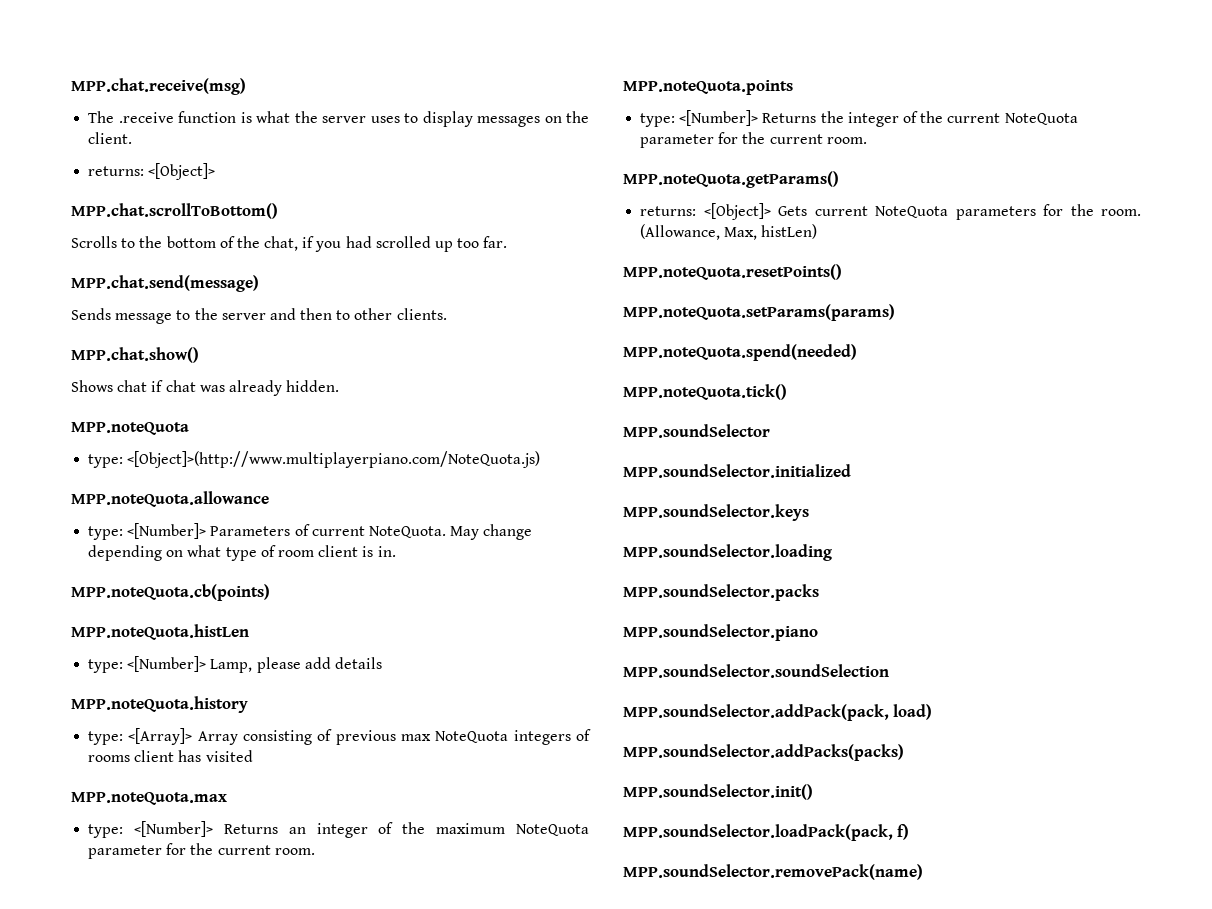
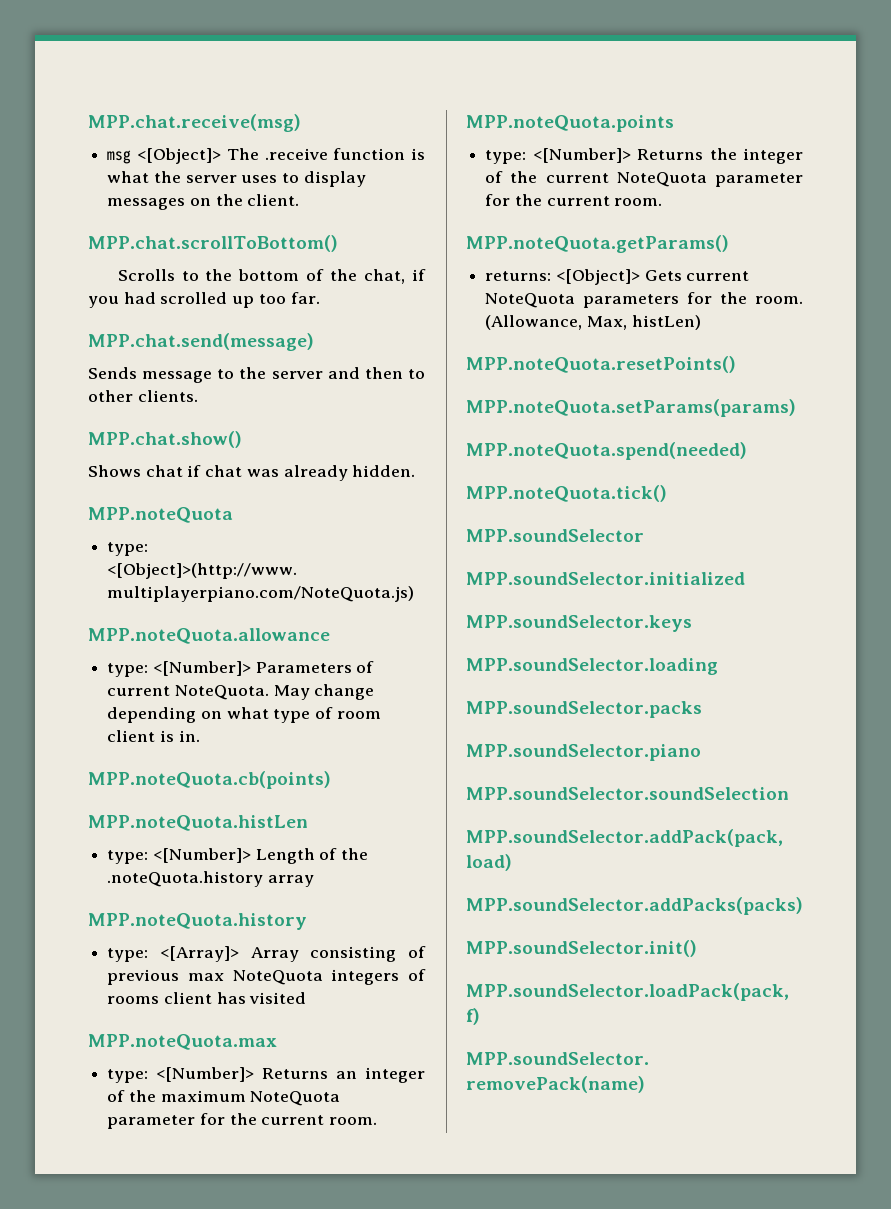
- The .receive function is what the server uses to display messages on the client.
- returns: <[Object]>
+ msg <[Object]> The .receive function is what the server uses to display messages on the client.
- type: <[Number]> Lamp, please add details
+ type: <[Number]> Length of the .noteQuota.history array

